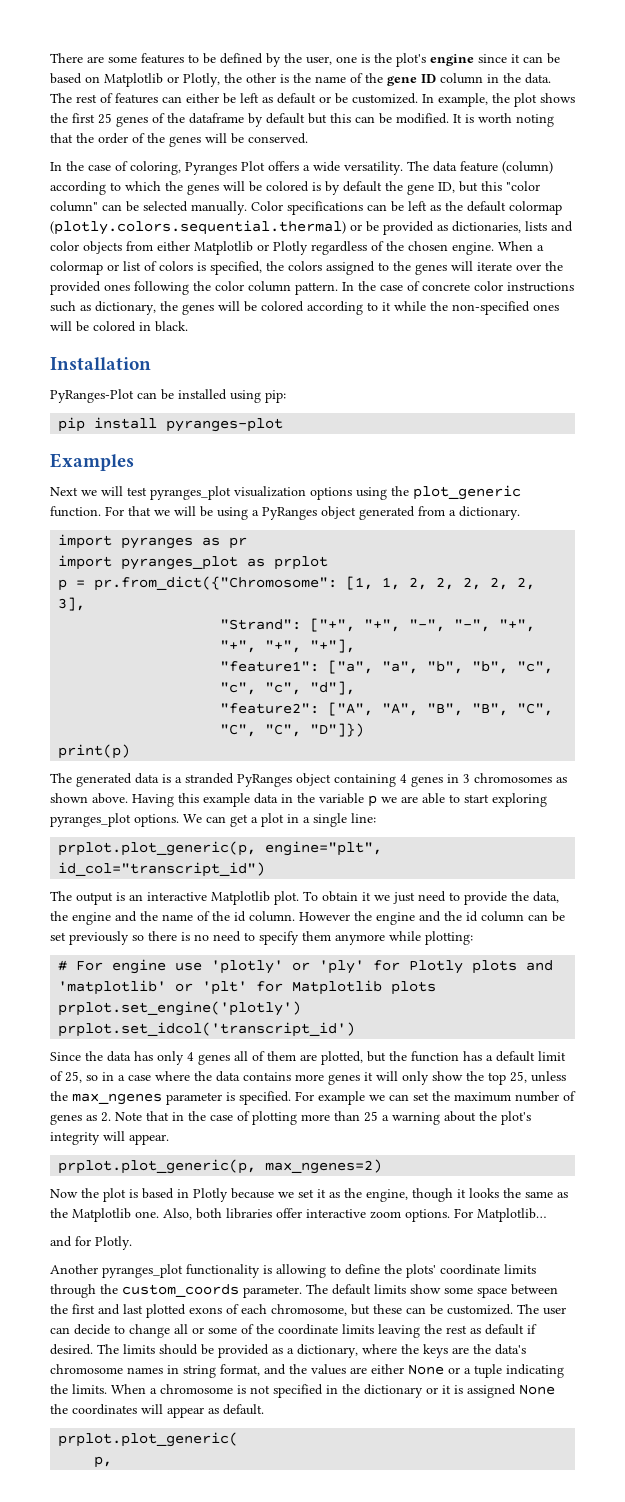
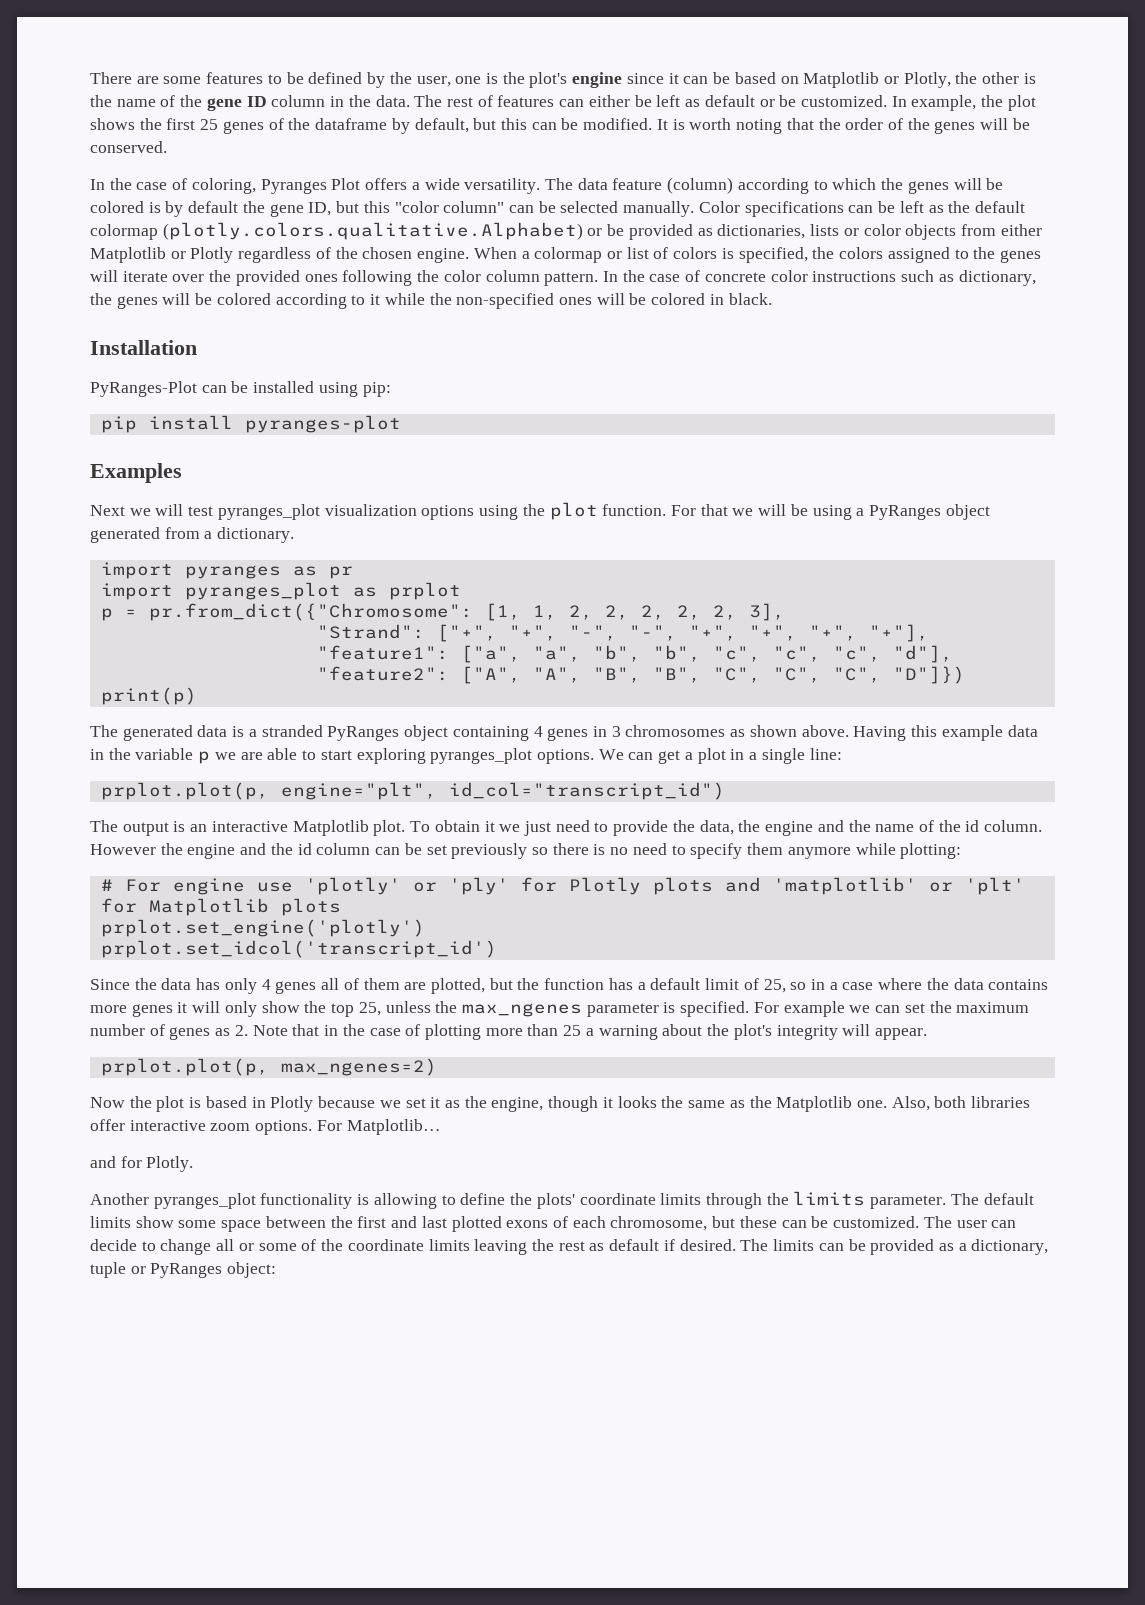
- In example, the plot shows the first 25 genes of the dataframe by default but this can be modified.
+ In example, the plot shows the first 25 genes of the dataframe by default, but this can be modified.
- Color specifications can be left as the default colormap (plotly.colors.sequential.thermal) or be provided as dictionaries, lists and color objects from either Matplotlib or Plotly regardless of the chosen engine.
+ Color specifications can be left as the default colormap (plotly.colors.qualitative.Alphabet) or be provided as dictionaries, lists or color objects from either Matplotlib or Plotly regardless of the chosen engine.
- Next we will test pyranges_plot visualization options using the plot_generic function.
+ Next we will test pyranges_plot visualization options using the plot function.
- prplot.plot_generic(p, engine="plt", id_col="transcript_id")
+ prplot.plot(p, engine="plt", id_col="transcript_id")
- prplot.plot_generic(p, max_ngenes=2)
+ prplot.plot(p, max_ngenes=2)
- Another pyranges_plot functionality is allowing to define the plots' coordinate limits through the custom_coords parameter.
+ Another pyranges_plot functionality is allowing to define the plots' coordinate limits through the limits parameter.
- The limits should be provided as a dictionary, where the keys are the data's chromosome names in string format, and the values are either None or a tuple indicating the limits. When a chromosome is not specified in the dictionary or it is assigned None the coordinates will appear as default.
- prplot.plot_generic(
- p,
+ The limits can be provided as a dictionary, tuple or PyRanges object:

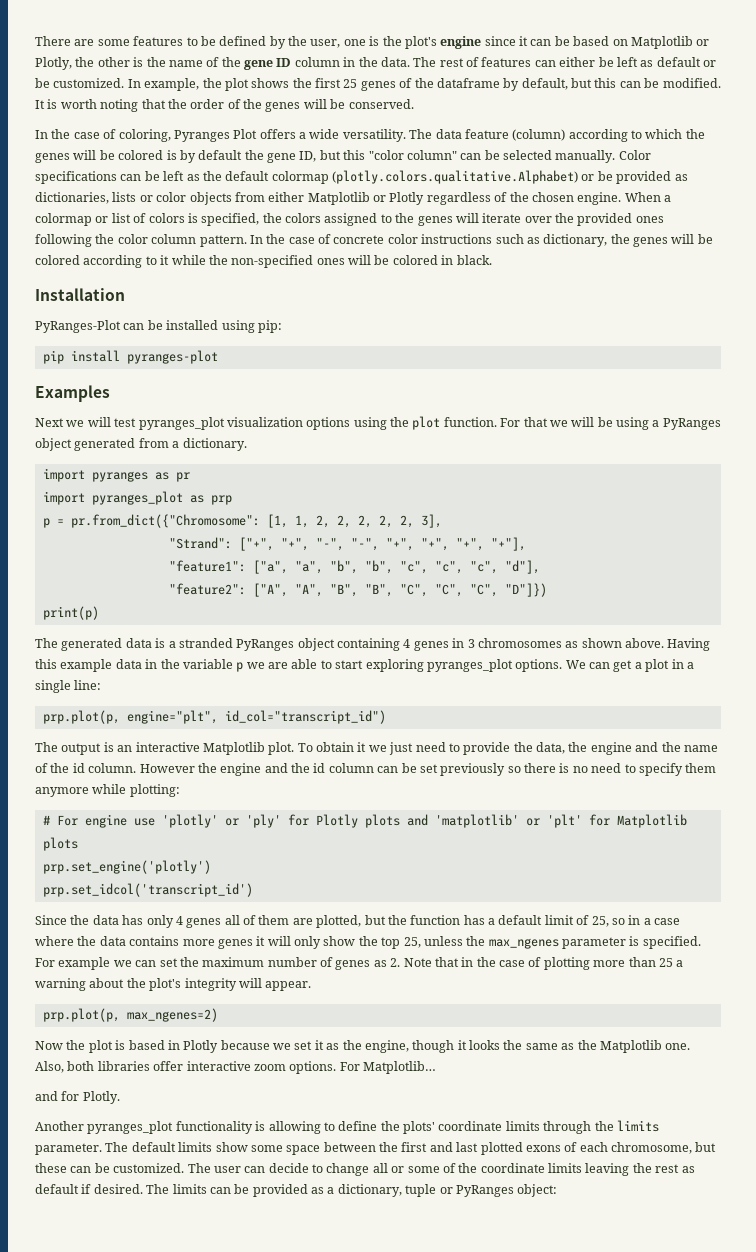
- import pyranges_plot as prplot
+ import pyranges_plot as prp
- prplot.plot(p, engine="plt", id_col="transcript_id")
+ prp.plot(p, engine="plt", id_col="transcript_id")
- prplot.set_engine('plotly')
- prplot.set_idcol('transcript_id')
+ prp.set_engine('plotly')
+ prp.set_idcol('transcript_id')
- prplot.plot(p, max_ngenes=2)
+ prp.plot(p, max_ngenes=2)

